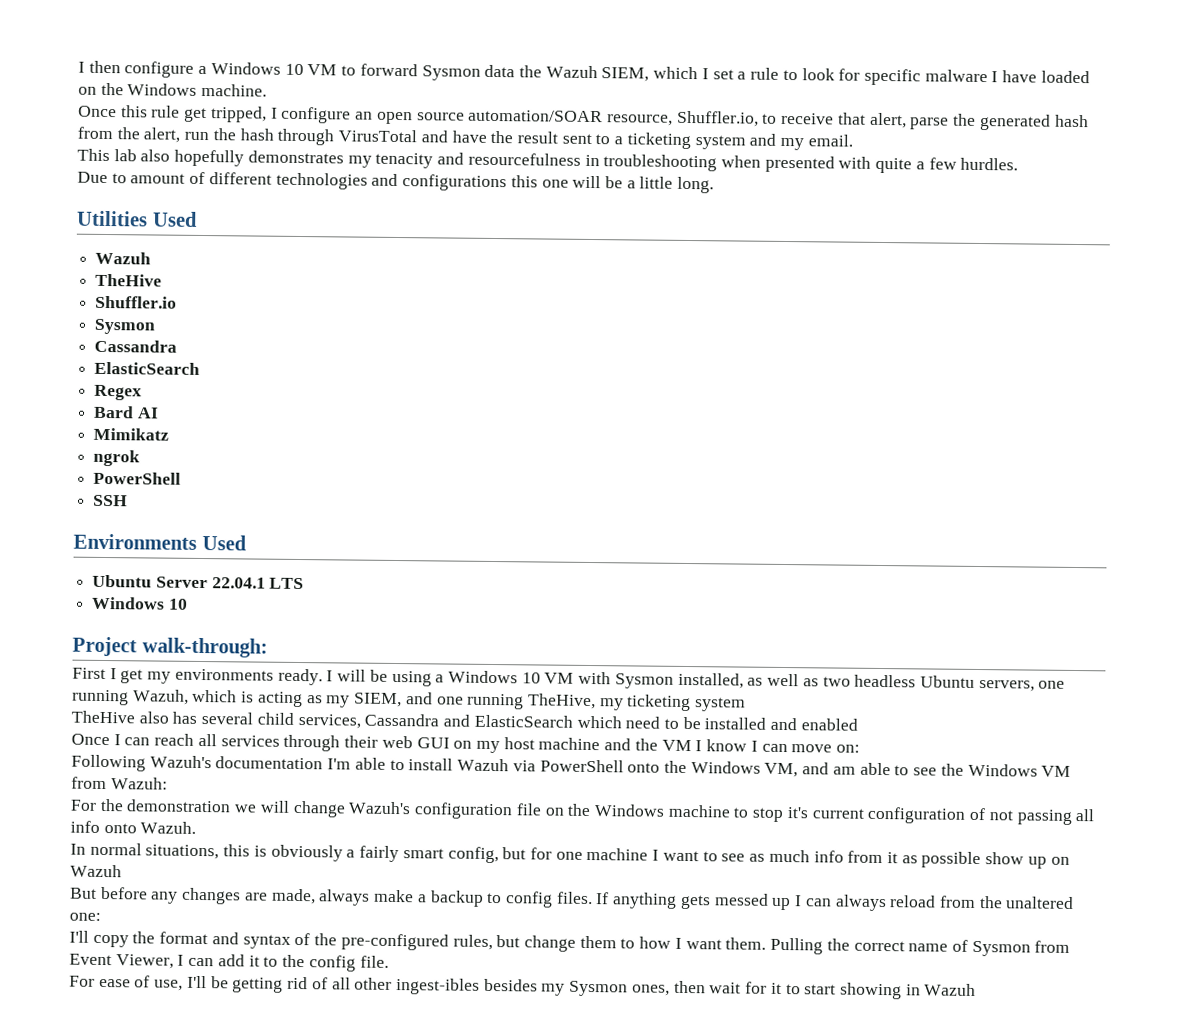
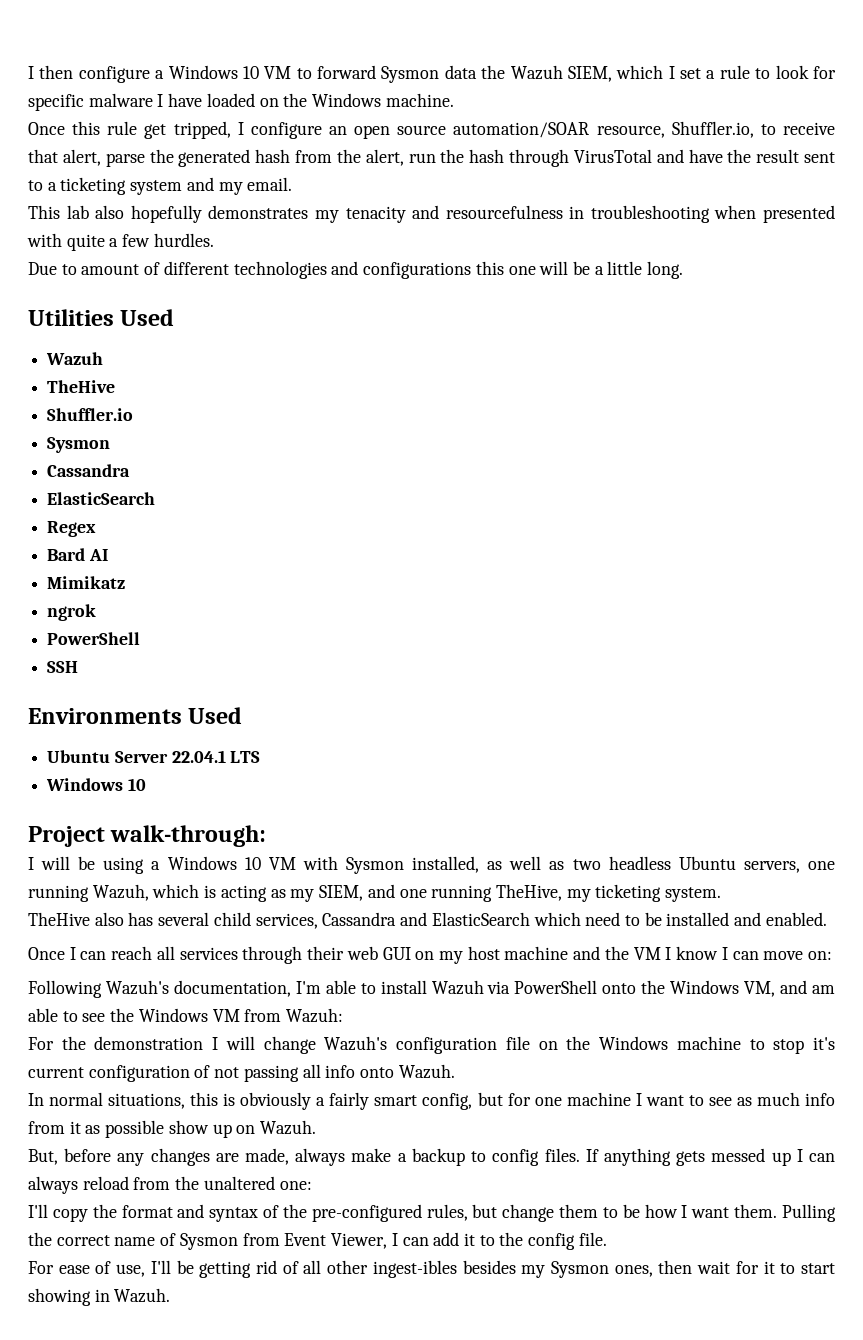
- First I get my environments ready. I will be using a Windows 10 VM with Sysmon installed, as well as two headless Ubuntu servers, one running Wazuh, which is acting as my SIEM, and one running TheHive, my ticketing system
+ I will be using a Windows 10 VM with Sysmon installed, as well as two headless Ubuntu servers, one running Wazuh, which is acting as my SIEM, and one running TheHive, my ticketing system.
- TheHive also has several child services, Cassandra and ElasticSearch which need to be installed and enabled
+ TheHive also has several child services, Cassandra and ElasticSearch which need to be installed and enabled.
- Following Wazuh's documentation I'm able to install Wazuh via PowerShell onto the Windows VM, and am able to see the Windows VM from Wazuh:
+ Following Wazuh's documentation, I'm able to install Wazuh via PowerShell onto the Windows VM, and am able to see the Windows VM from Wazuh:
- For the demonstration we will change Wazuh's configuration file on the Windows machine to stop it's current configuration of not passing all info onto Wazuh.
+ For the demonstration I will change Wazuh's configuration file on the Windows machine to stop it's current configuration of not passing all info onto Wazuh.
- In normal situations, this is obviously a fairly smart config, but for one machine I want to see as much info from it as possible show up on Wazuh
- But before any changes are made, always make a backup to config files.
+ In normal situations, this is obviously a fairly smart config, but for one machine I want to see as much info from it as possible show up on Wazuh.
+ But, before any changes are made, always make a backup to config files.
- I'll copy the format and syntax of the pre-configured rules, but change them to how I want them.
+ I'll copy the format and syntax of the pre-configured rules, but change them to be how I want them.
- For ease of use, I'll be getting rid of all other ingest-ibles besides my Sysmon ones, then wait for it to start showing in Wazuh
+ For ease of use, I'll be getting rid of all other ingest-ibles besides my Sysmon ones, then wait for it to start showing in Wazuh.

